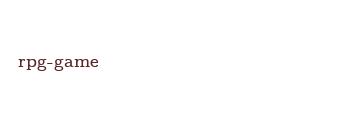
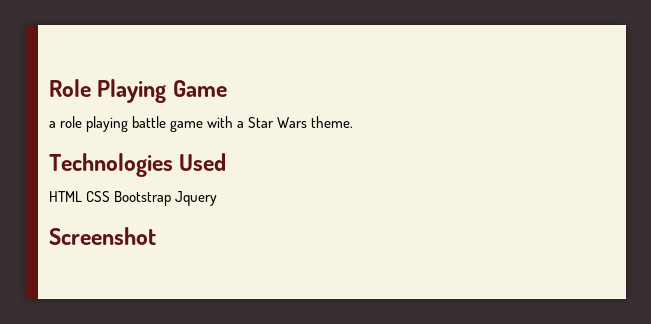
- rpg-game
+ Role Playing Game
+ a role playing battle game with a Star Wars theme.
+ Technologies Used
+ HTML CSS Bootstrap Jquery
+ Screenshot

